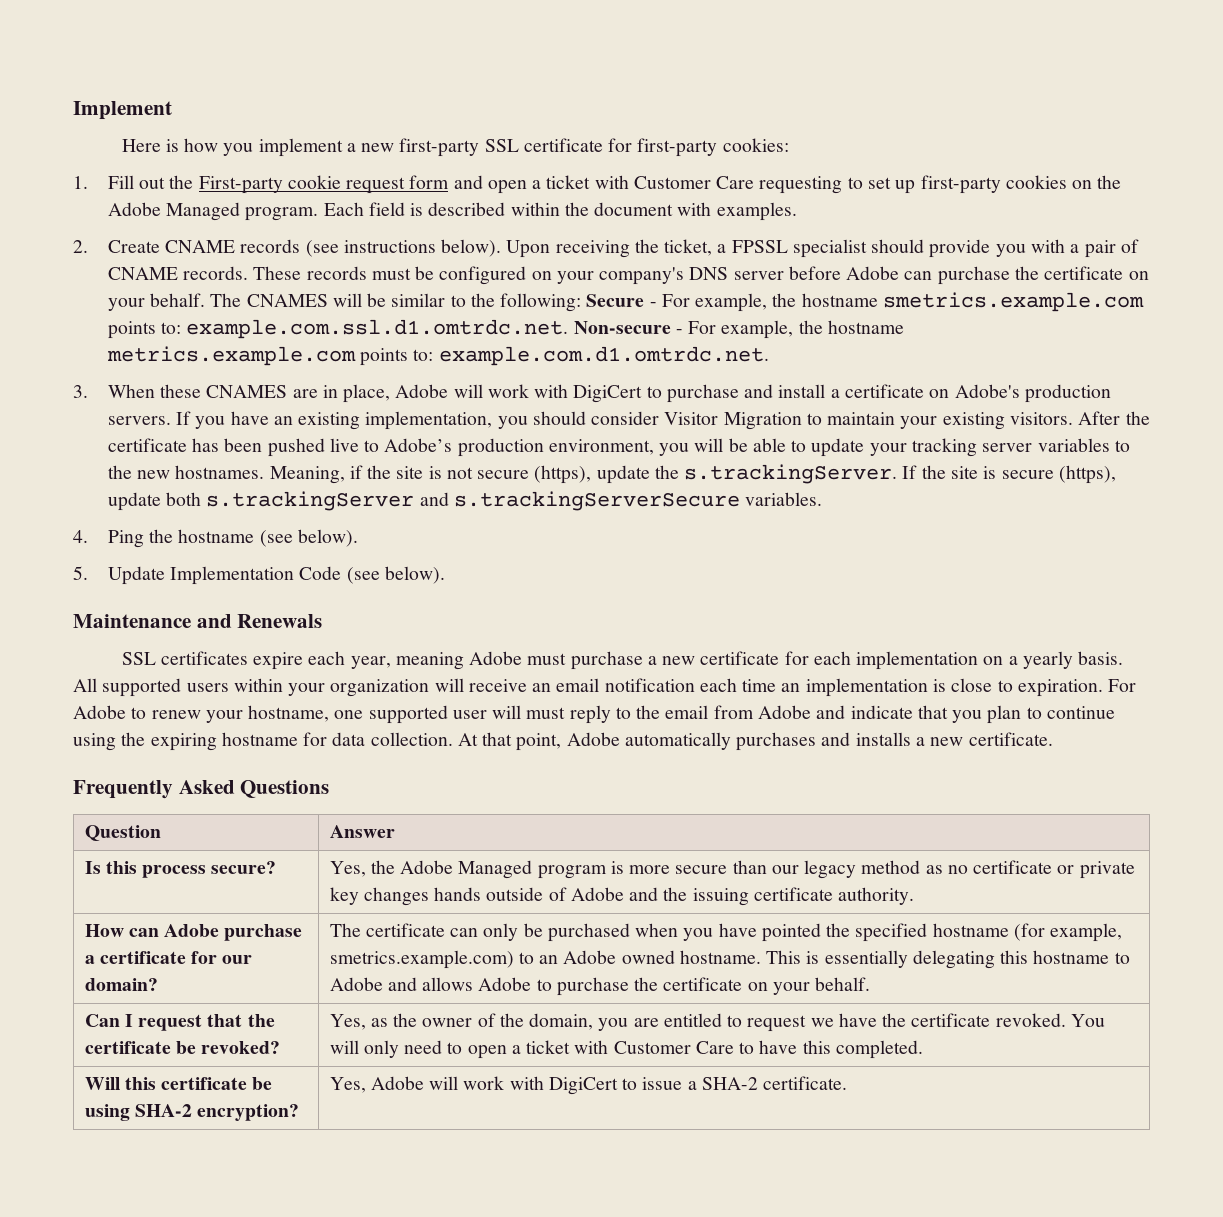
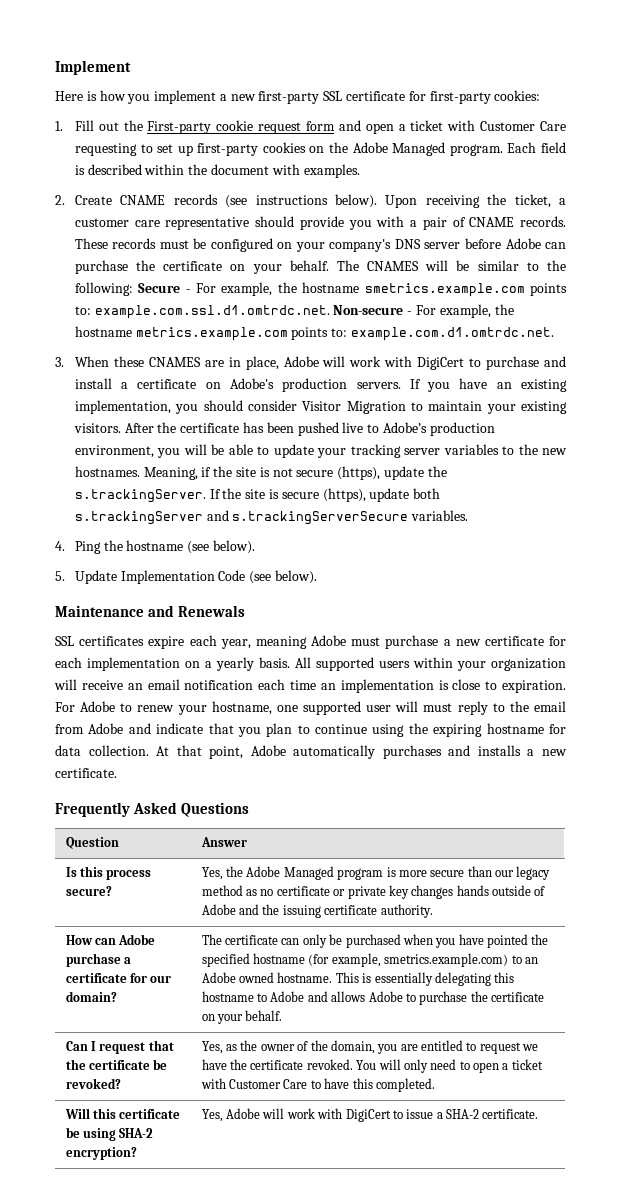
- Upon receiving the ticket, a FPSSL specialist should provide you with a pair of CNAME records.
+ Upon receiving the ticket, a customer care representative should provide you with a pair of CNAME records.

